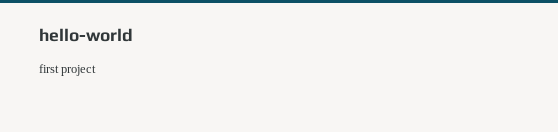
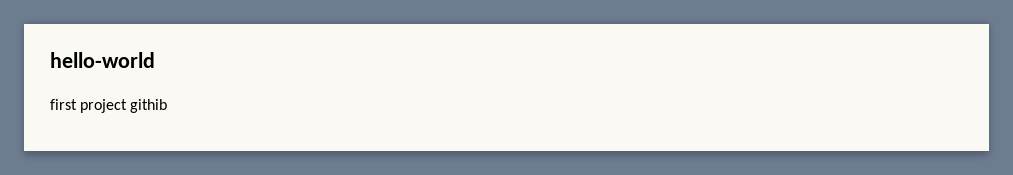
- first project
+ first project githib

